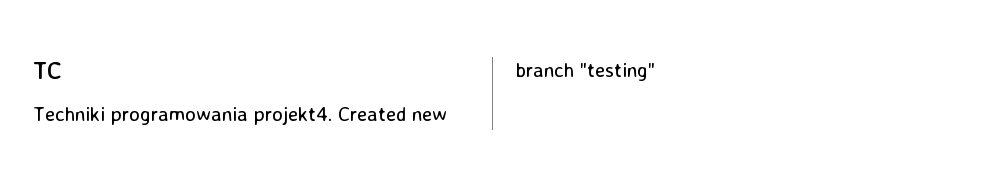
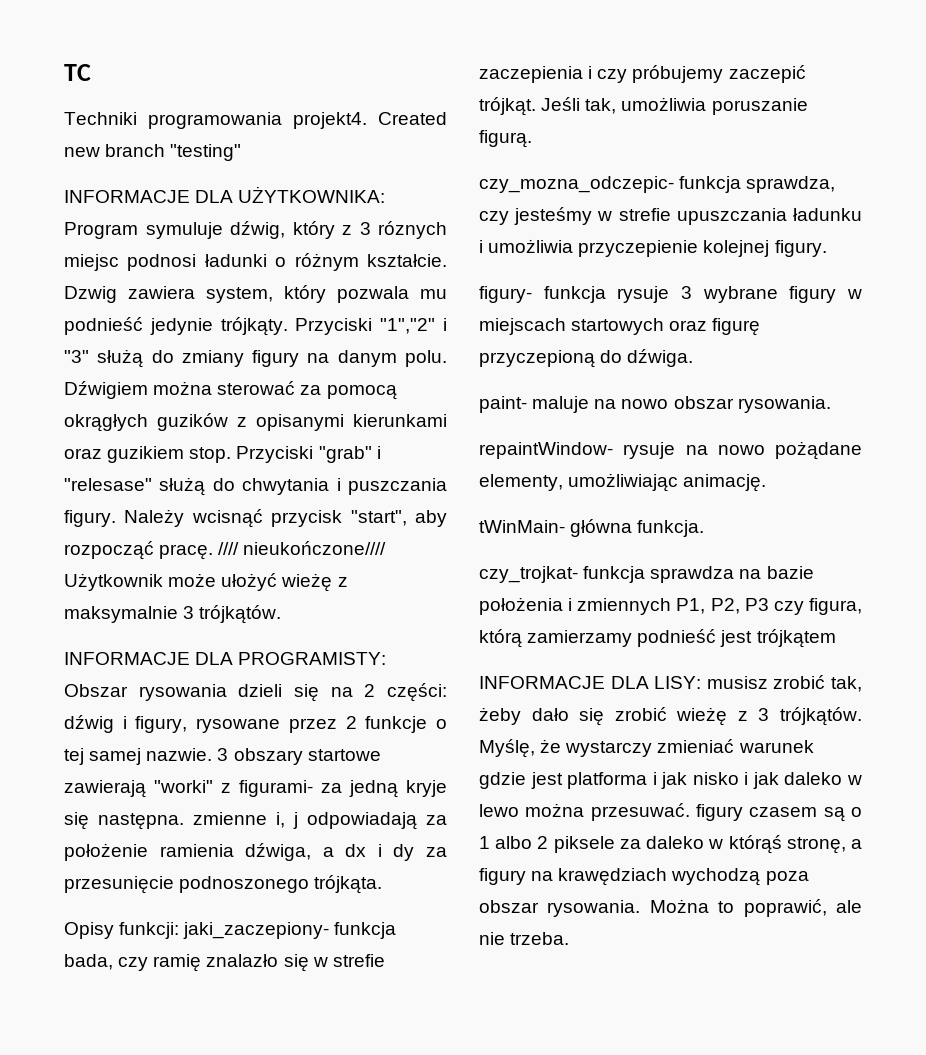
+ INFORMACJE DLA UŻYTKOWNIKA: Program symuluje dźwig, który z 3 róznych miejsc podnosi ładunki o różnym kształcie. Dzwig zawiera system, który pozwala mu podnieść jedynie trójkąty. Przyciski "1","2" i "3" służą do zmiany figury na danym polu. Dźwigiem można sterować za pomocą okrągłych guzików z opisanymi kierunkami oraz guzikiem stop. Przyciski "grab" i "relesase" służą do chwytania i puszczania figury. Należy wcisnąć przycisk "start", aby rozpocząć pracę. //// nieukończone//// Użytkownik może ułożyć wieżę z maksymalnie 3 trójkątów.
+ INFORMACJE DLA PROGRAMISTY: Obszar rysowania dzieli się na 2 części: dźwig i figury, rysowane przez 2 funkcje o tej samej nazwie. 3 obszary startowe zawierają "worki" z figurami- za jedną kryje się następna. zmienne i, j odpowiadają za położenie ramienia dźwiga, a dx i dy za przesunięcie podnoszonego trójkąta.
+ Opisy funkcji: jaki_zaczepiony- funkcja bada, czy ramię znalazło się w strefie zaczepienia i czy próbujemy zaczepić trójkąt. Jeśli tak, umożliwia poruszanie figurą.
+ czy_mozna_odczepic- funkcja sprawdza, czy jesteśmy w strefie upuszczania ładunku i umożliwia przyczepienie kolejnej figury.
+ figury- funkcja rysuje 3 wybrane figury w miejscach startowych oraz figurę przyczepioną do dźwiga.
+ paint- maluje na nowo obszar rysowania.
+ repaintWindow- rysuje na nowo pożądane elementy, umożliwiając animację.
+ tWinMain- główna funkcja.
+ czy_trojkat- funkcja sprawdza na bazie położenia i zmiennych P1, P2, P3 czy figura, którą zamierzamy podnieść jest trójkątem
+ INFORMACJE DLA LISY: musisz zrobić tak, żeby dało się zrobić wieżę z 3 trójkątów. Myślę, że wystarczy zmieniać warunek gdzie jest platforma i jak nisko i jak daleko w lewo można przesuwać. figury czasem są o 1 albo 2 piksele za daleko w którąś stronę, a figury na krawędziach wychodzą poza obszar rysowania. Można to poprawić, ale nie trzeba.

